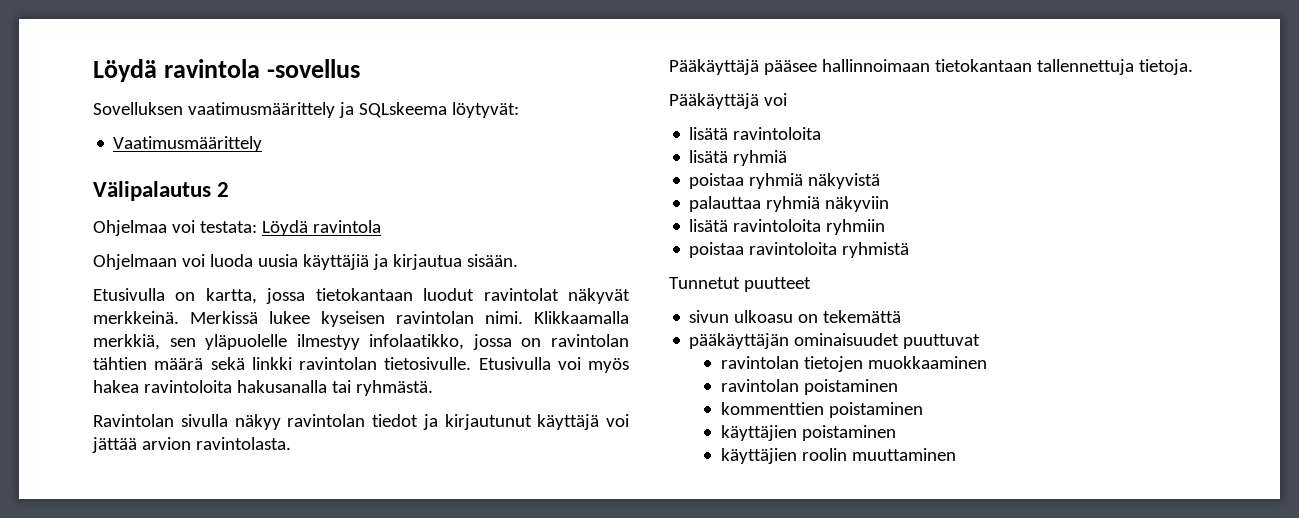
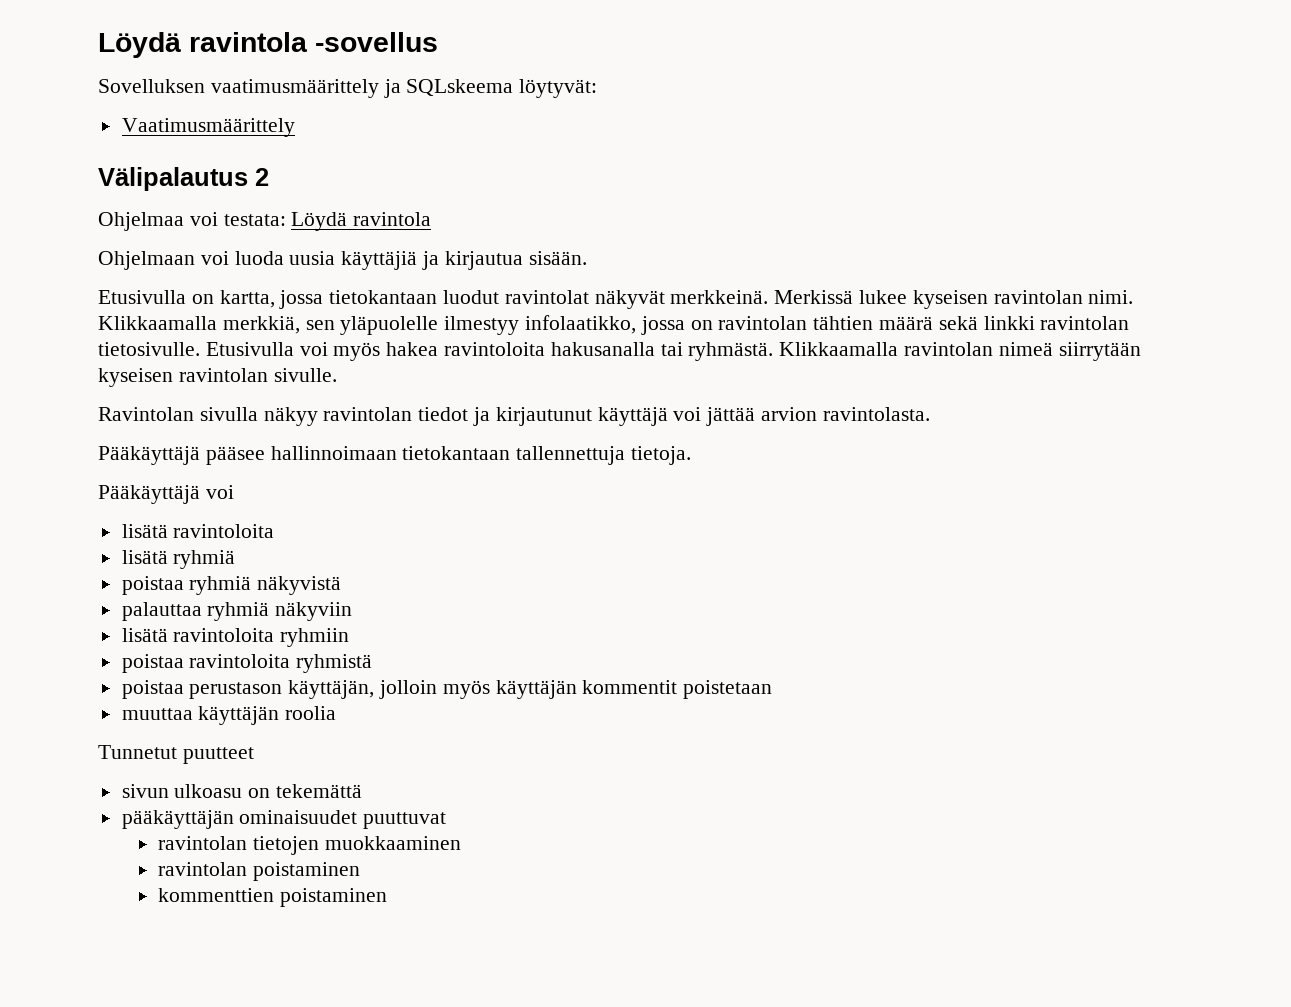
+ Klikkaamalla ravintolan nimeä siirrytään kyseisen ravintolan sivulle.
+ poistaa perustason käyttäjän, jolloin myös käyttäjän kommentit poistetaan
+ muuttaa käyttäjän roolia
- käyttäjien poistaminen
- käyttäjien roolin muuttaminen

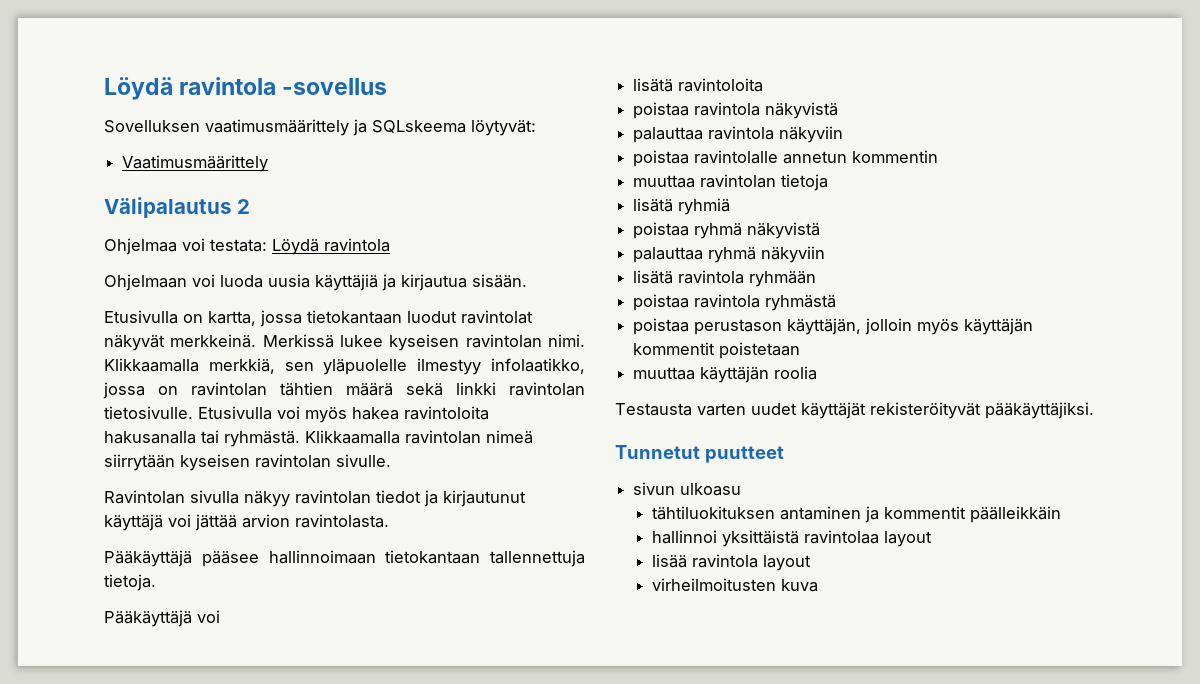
+ poistaa ravintola näkyvistä
+ palauttaa ravintola näkyviin
+ poistaa ravintolalle annetun kommentin
+ muuttaa ravintolan tietoja
- poistaa ryhmiä näkyvistä
- palauttaa ryhmiä näkyviin
+ poistaa ryhmä näkyvistä
+ palauttaa ryhmä näkyviin
- lisätä ravintoloita ryhmiin
- poistaa ravintoloita ryhmistä
+ lisätä ravintola ryhmään
+ poistaa ravintola ryhmästä
+ Testausta varten uudet käyttäjät rekisteröityvät pääkäyttäjiksi.
  Tunnetut puutteet
- sivun ulkoasu on tekemättä
- pääkäyttäjän ominaisuudet puuttuvat
- ravintolan tietojen muokkaaminen
- ravintolan poistaminen
- kommenttien poistaminen
+ sivun ulkoasu
+ tähtiluokituksen antaminen ja kommentit päälleikkäin
+ hallinnoi yksittäistä ravintolaa layout
+ lisää ravintola layout
+ virheilmoitusten kuva

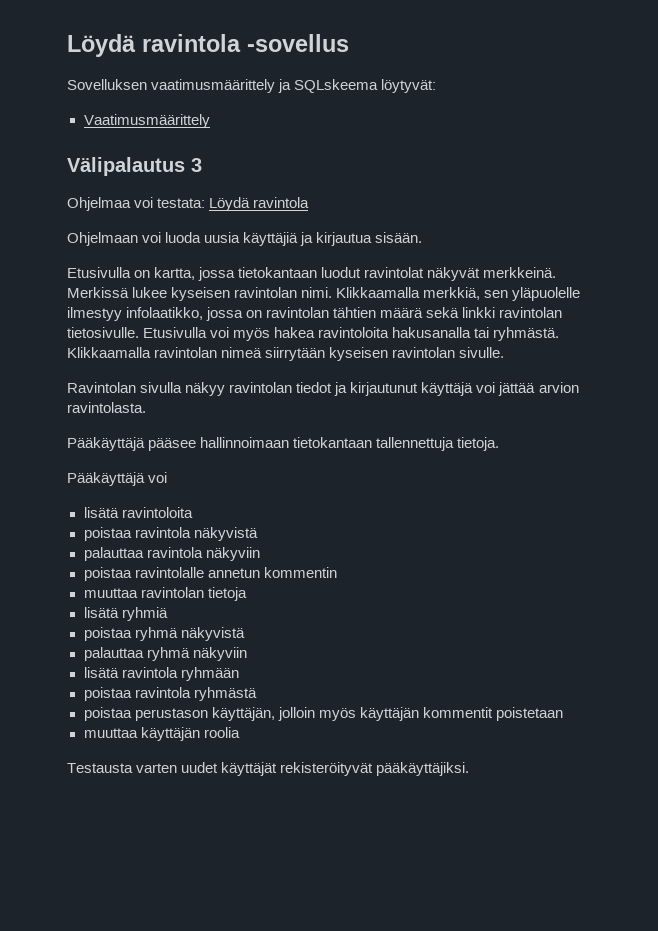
- Välipalautus 2
+ Välipalautus 3
- Tunnetut puutteet
- sivun ulkoasu
- tähtiluokituksen antaminen ja kommentit päälleikkäin
- hallinnoi yksittäistä ravintolaa layout
- lisää ravintola layout
- virheilmoitusten kuva

